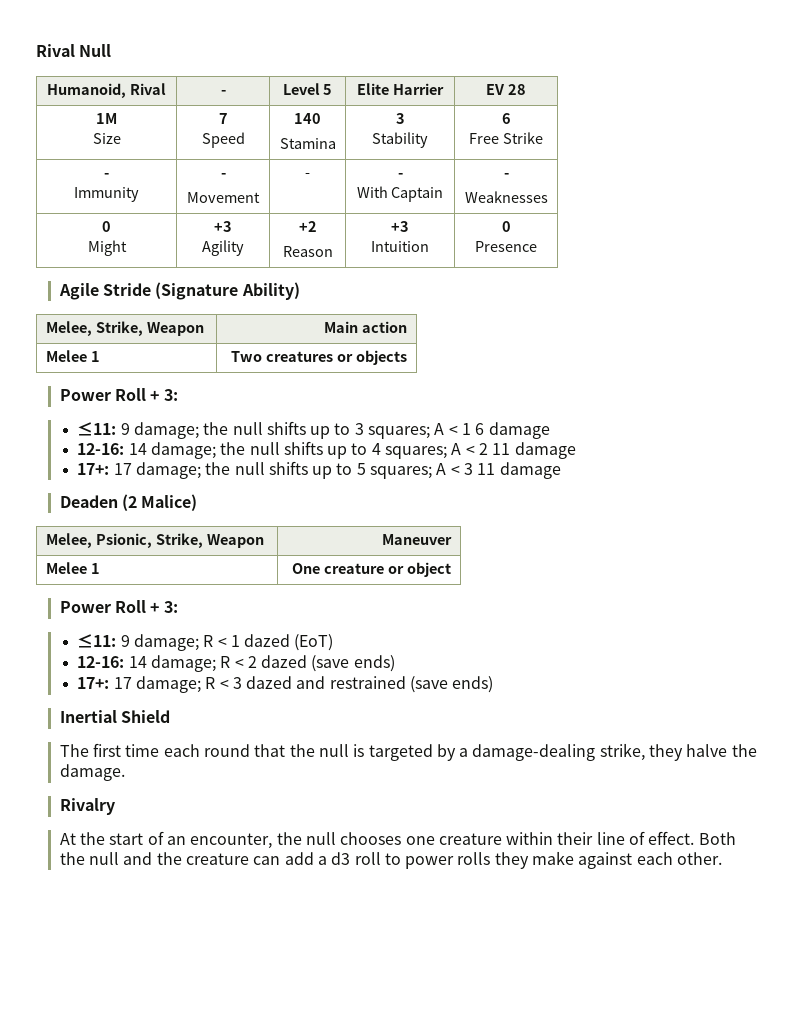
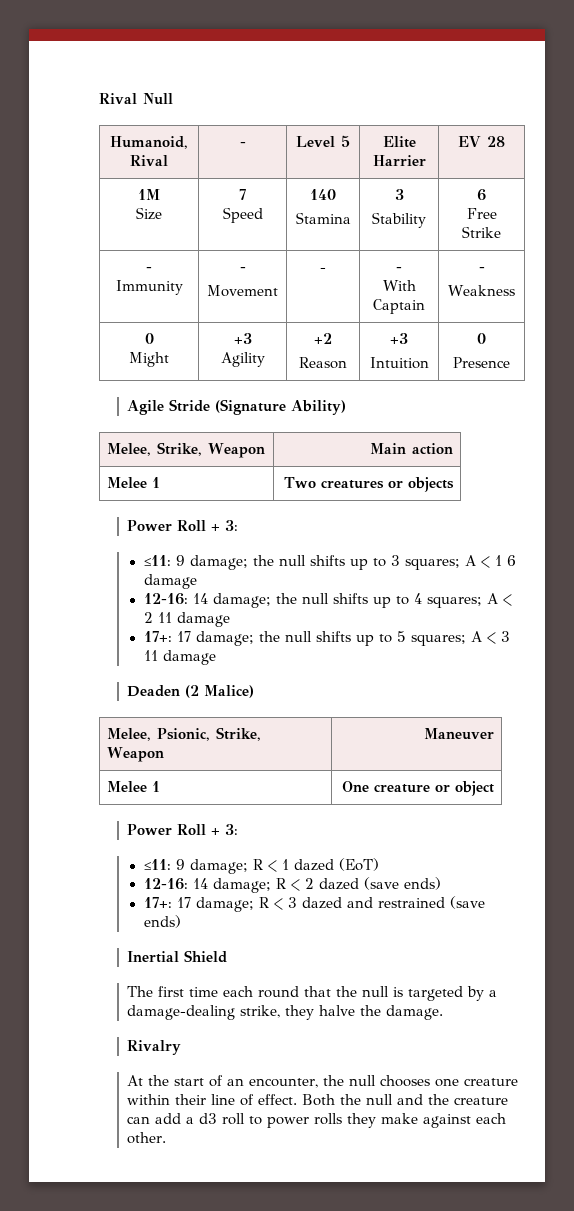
  1M
  Size | 7
  Speed | 140
  Stamina | 3
  Stability | 6
  Free Strike
  -
  Immunity | -
  Movement | - | -
  With Captain | -
- Weaknesses
+ Weakness

